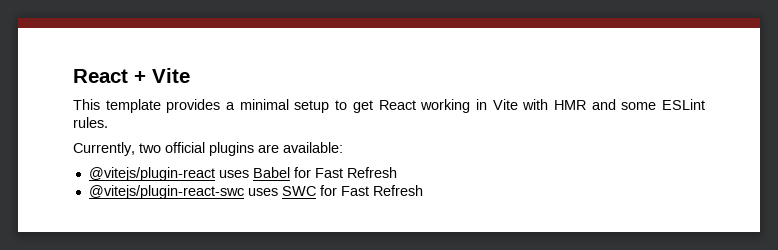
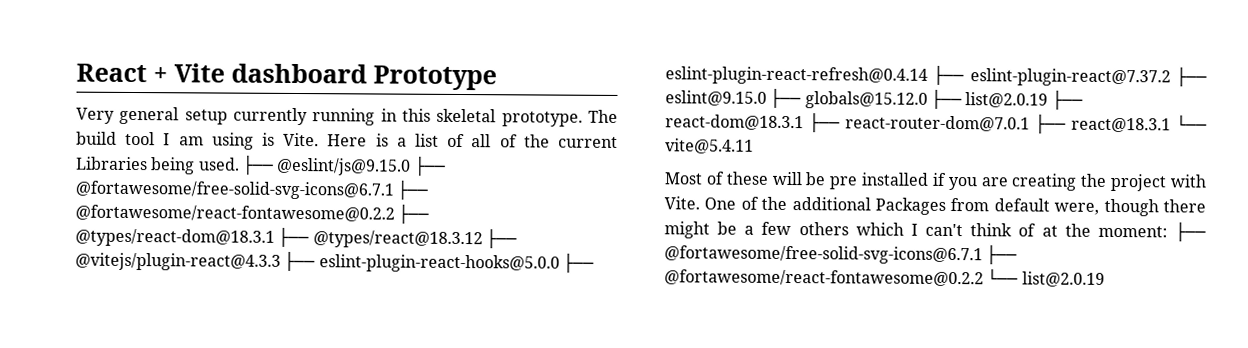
- React + Vite
- This template provides a minimal setup to get React working in Vite with HMR and some ESLint rules.
- Currently, two official plugins are available:
- @vitejs/plugin-react uses Babel for Fast Refresh
- @vitejs/plugin-react-swc uses SWC for Fast Refresh
+ React + Vite dashboard Prototype
+ Very general setup currently running in this skeletal prototype. The build tool I am using is Vite. Here is a list of all of the current Libraries being used. ├── @eslint/js@9.15.0 ├── @fortawesome/free-solid-svg-icons@6.7.1 ├── @fortawesome/react-fontawesome@0.2.2 ├── @types/react-dom@18.3.1 ├── @types/react@18.3.12 ├── @vitejs/plugin-react@4.3.3 ├── eslint-plugin-react-hooks@5.0.0 ├── eslint-plugin-react-refresh@0.4.14 ├── eslint-plugin-react@7.37.2 ├── eslint@9.15.0 ├── globals@15.12.0 ├── list@2.0.19 ├── react-dom@18.3.1 ├── react-router-dom@7.0.1 ├── react@18.3.1 └── vite@5.4.11
+ Most of these will be pre installed if you are creating the project with Vite. One of the additional Packages from default were, though there might be a few others which I can't think of at the moment: ├── @fortawesome/free-solid-svg-icons@6.7.1 ├── @fortawesome/react-fontawesome@0.2.2 └── list@2.0.19

